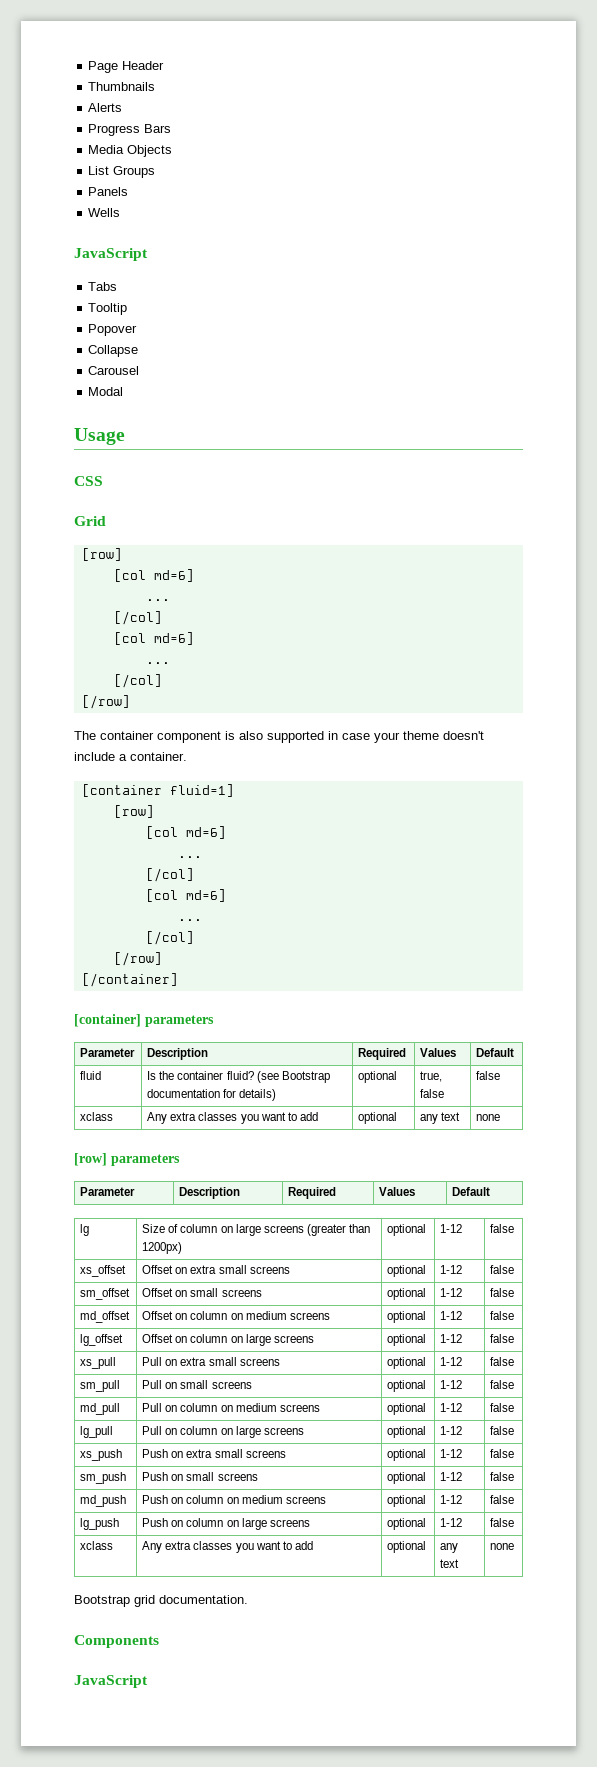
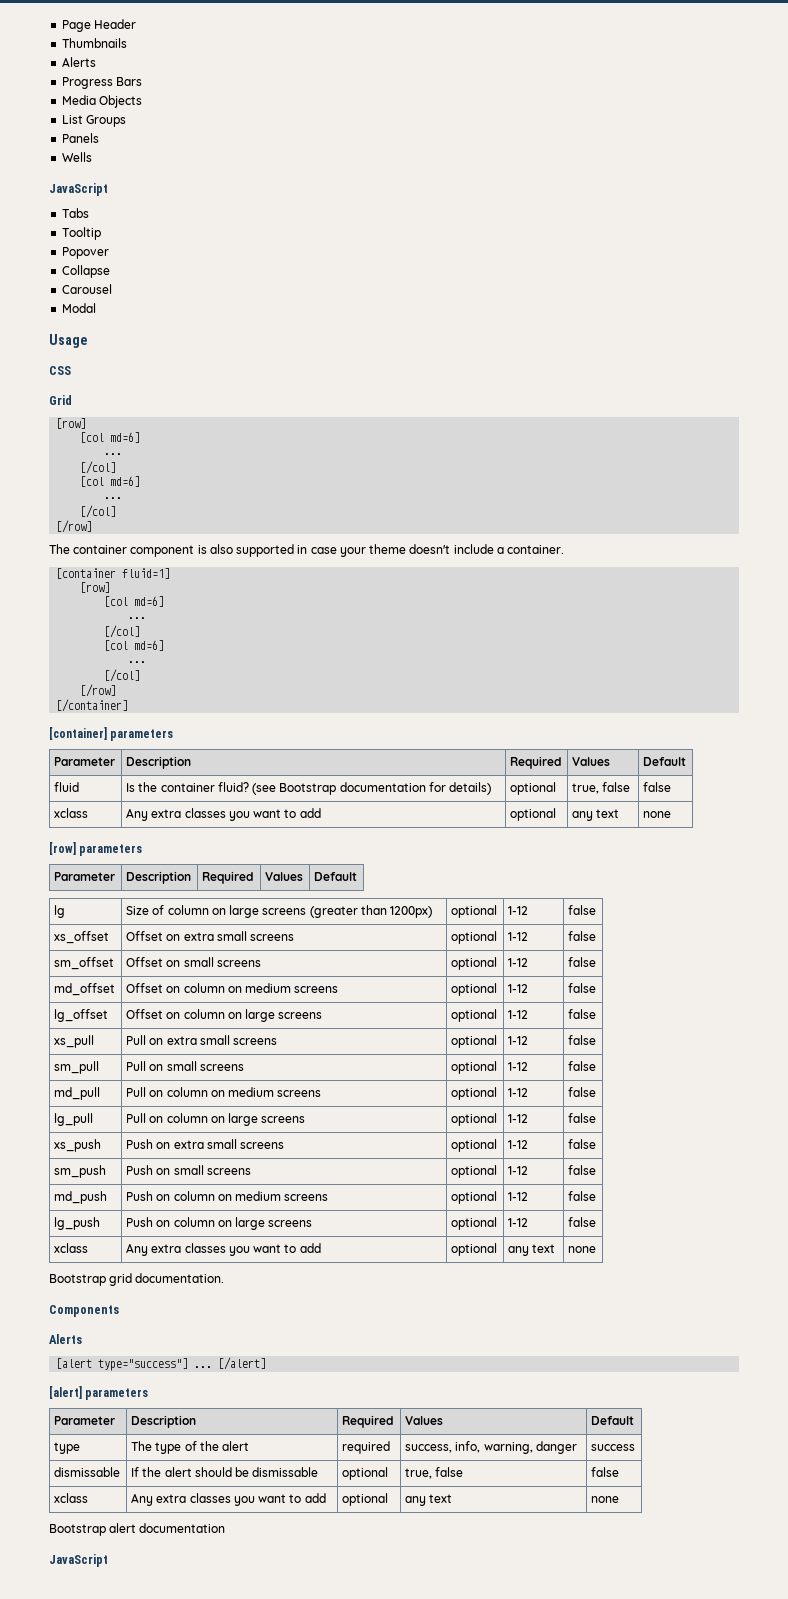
  Components
+ Alerts
+ [alert type="success"] ... [/alert]
+ [alert] parameters
+ Parameter | Description | Required | Values | Default
+ type | The type of the alert | required | success, info, warning, danger | success
+ dismissable | If the alert should be dismissable | optional | true, false | false
+ xclass | Any extra classes you want to add | optional | any text | none
+ Bootstrap alert documentation

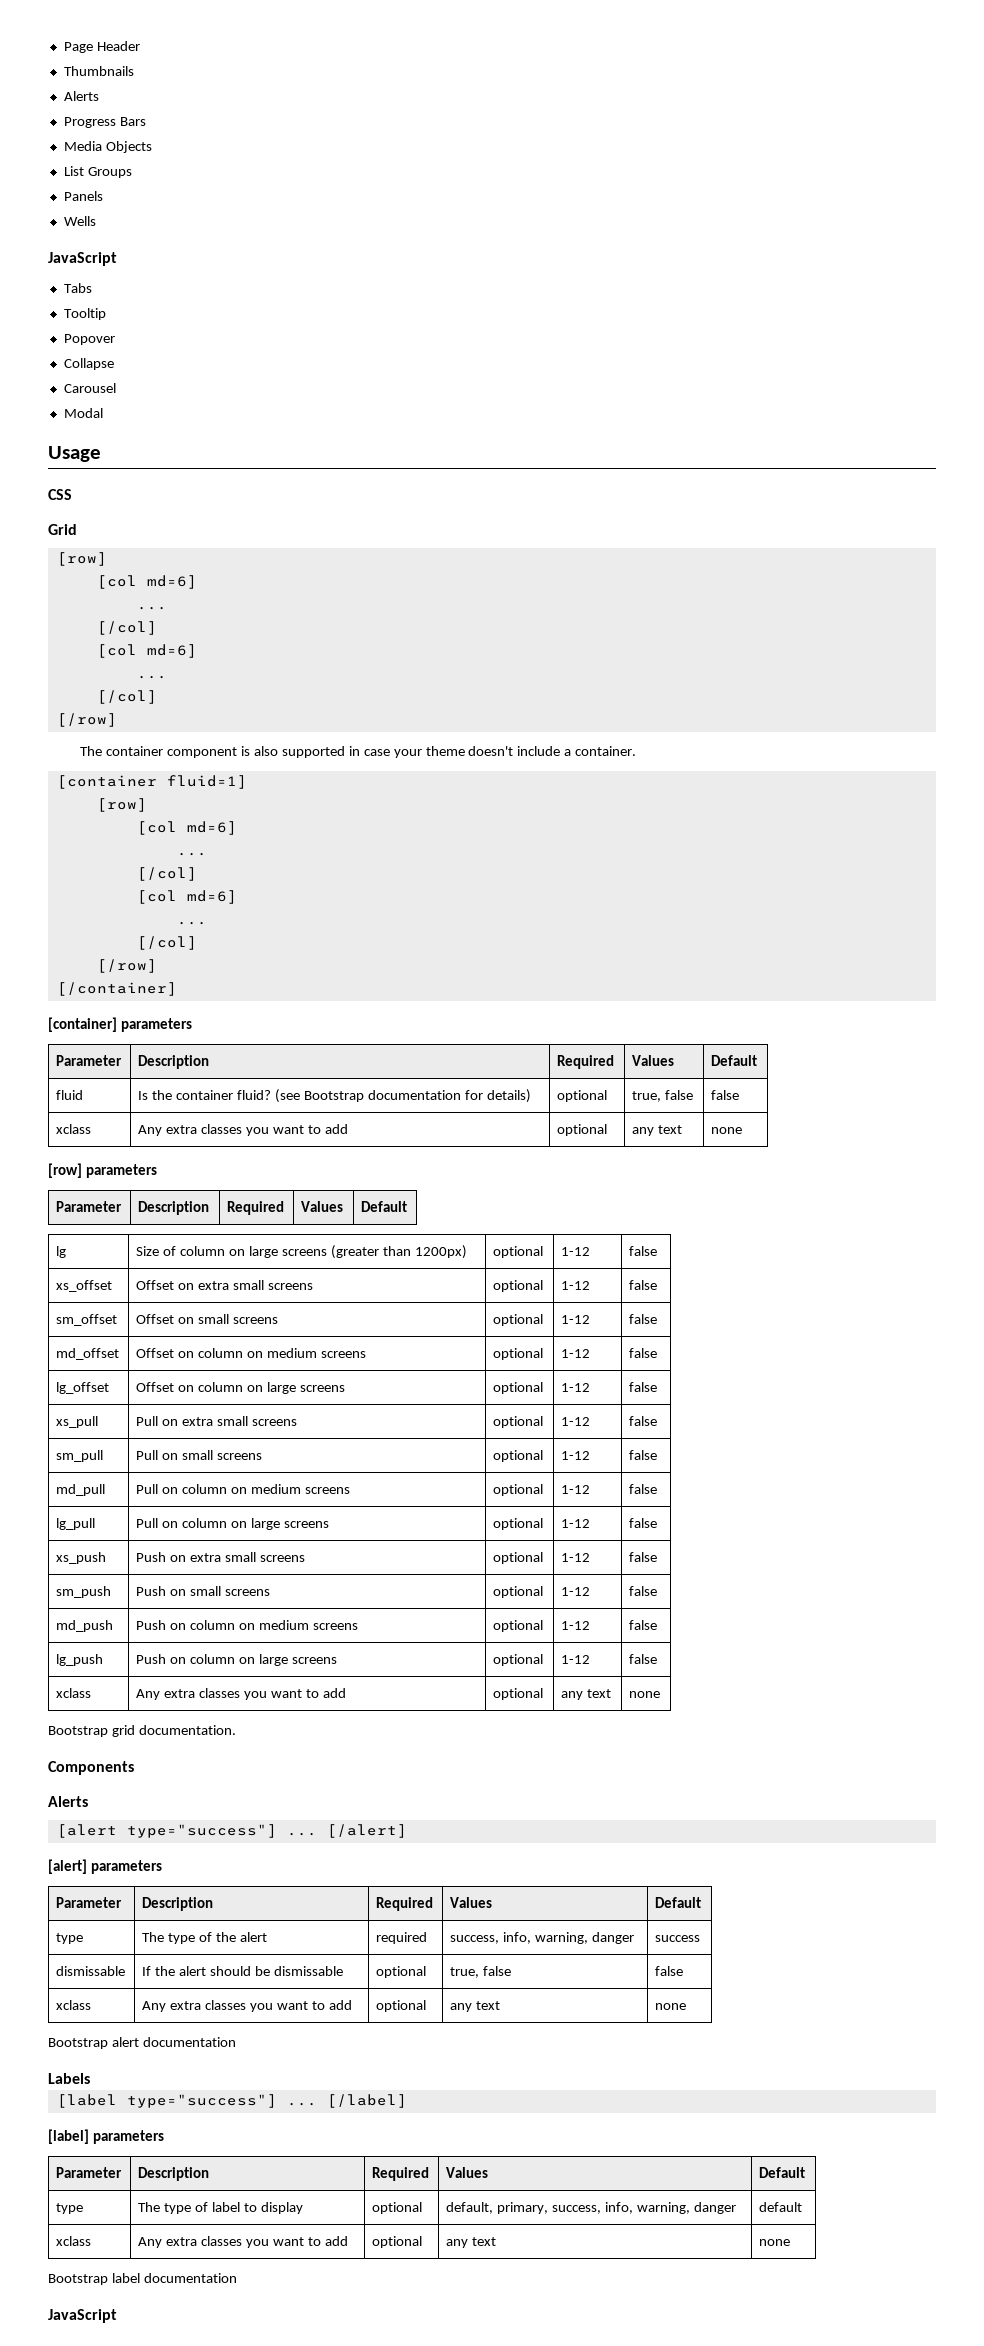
+ Labels
+ [label type="success"] ... [/label]
+ [label] parameters
+ Parameter | Description | Required | Values | Default
+ type | The type of label to display | optional | default, primary, success, info, warning, danger | default
+ xclass | Any extra classes you want to add | optional | any text | none
+ Bootstrap label documentation

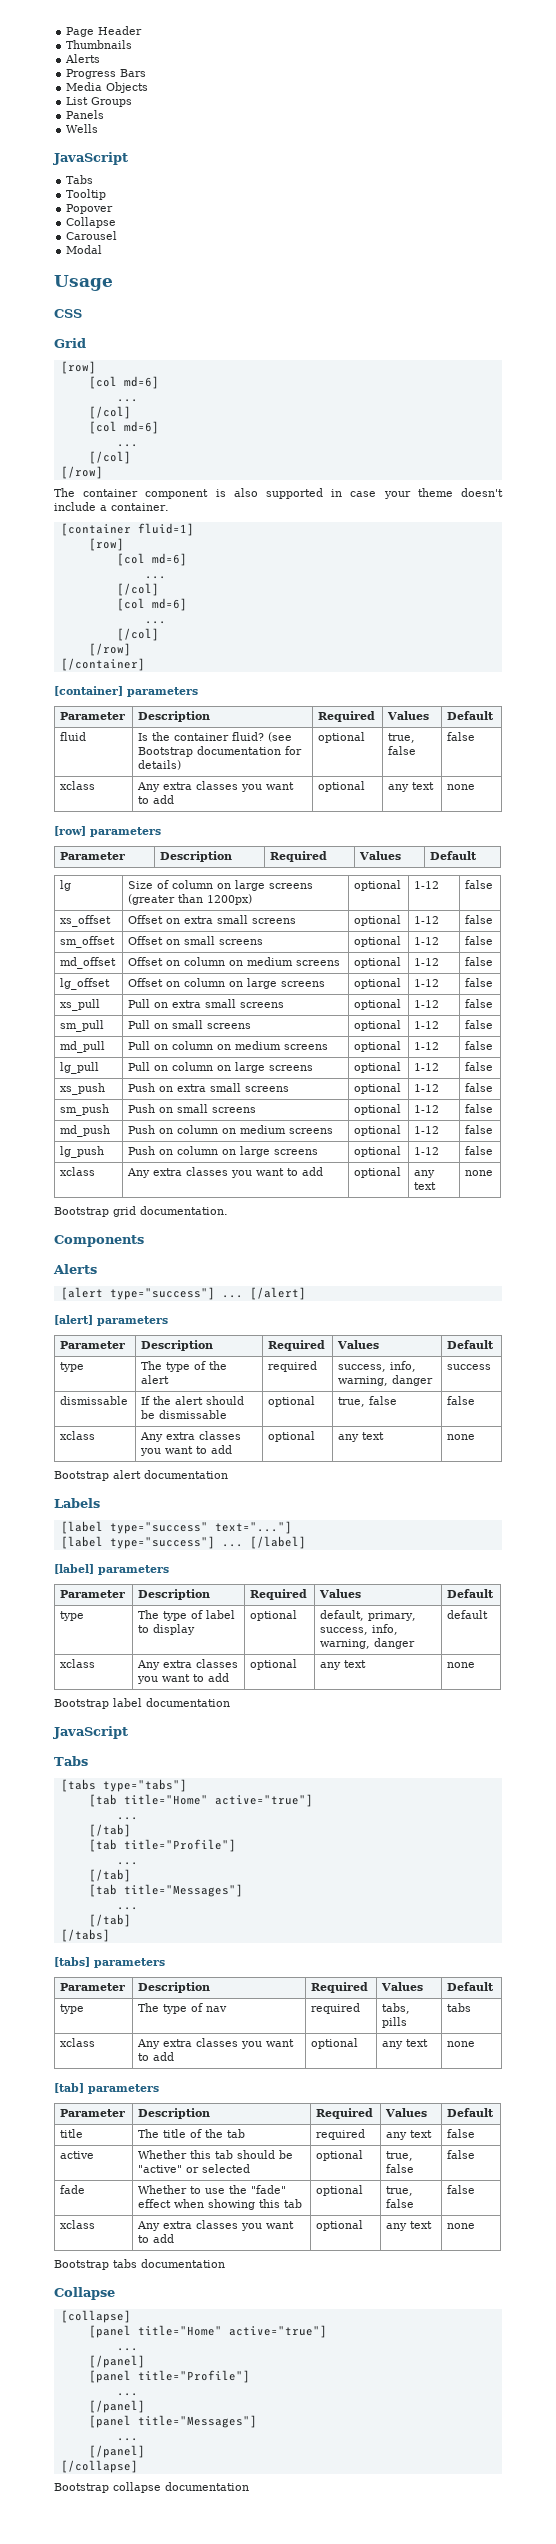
+ [label type="success" text="..."]
  Bootstrap label documentation
  JavaScript
+ Tabs
+ [tabs type="tabs"]
+ [tab title="Home" active="true"]
+ ...
+ [/tab]
+ [tab title="Profile"]
+ ...
+ [/tab]
+ [tab title="Messages"]
+ ...
+ [/tab]
+ [/tabs]
+ [tabs] parameters
+ Parameter | Description | Required | Values | Default
+ type | The type of nav | required | tabs, pills | tabs
+ xclass | Any extra classes you want to add | optional | any text | none
+ [tab] parameters
+ Parameter | Description | Required | Values | Default
+ title | The title of the tab | required | any text | false
+ active | Whether this tab should be "active" or selected | optional | true, false | false
+ fade | Whether to use the "fade" effect when showing this tab | optional | true, false | false
+ xclass | Any extra classes you want to add | optional | any text | none
+ Bootstrap tabs documentation
+ Collapse
+ [collapse]
+ [panel title="Home" active="true"]
+ ...
+ [/panel]
+ [panel title="Profile"]
+ ...
+ [/panel]
+ [panel title="Messages"]
+ ...
+ [/panel]
+ [/collapse]
+ Bootstrap collapse documentation

